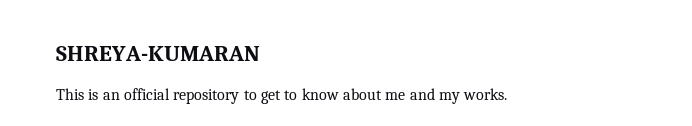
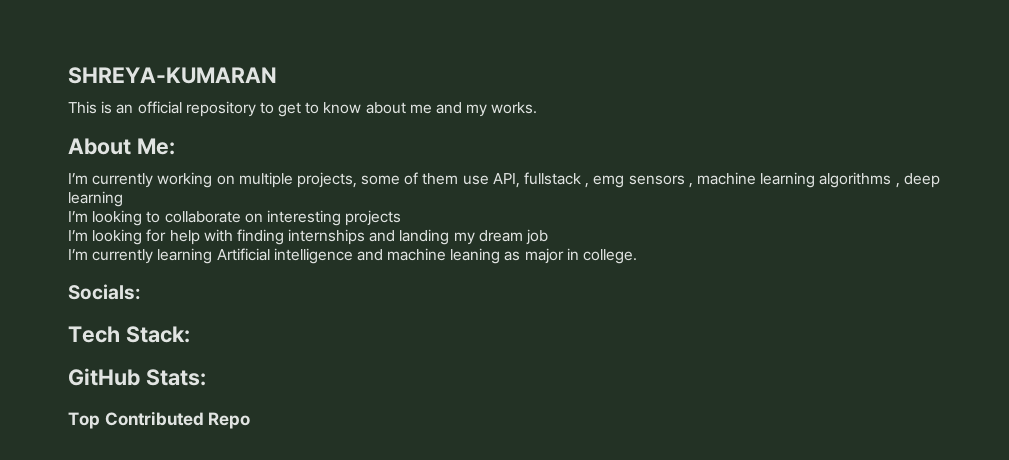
+ About Me:
+ I’m currently working on multiple projects, some of them use API, fullstack , emg sensors , machine learning algorithms , deep learning
+ I’m looking to collaborate on interesting projects
+ I’m looking for help with finding internships and landing my dream job
+ I’m currently learning Artificial intelligence and machine leaning as major in college.
+ Socials:
+ Tech Stack:
+ GitHub Stats:
+ Top Contributed Repo

